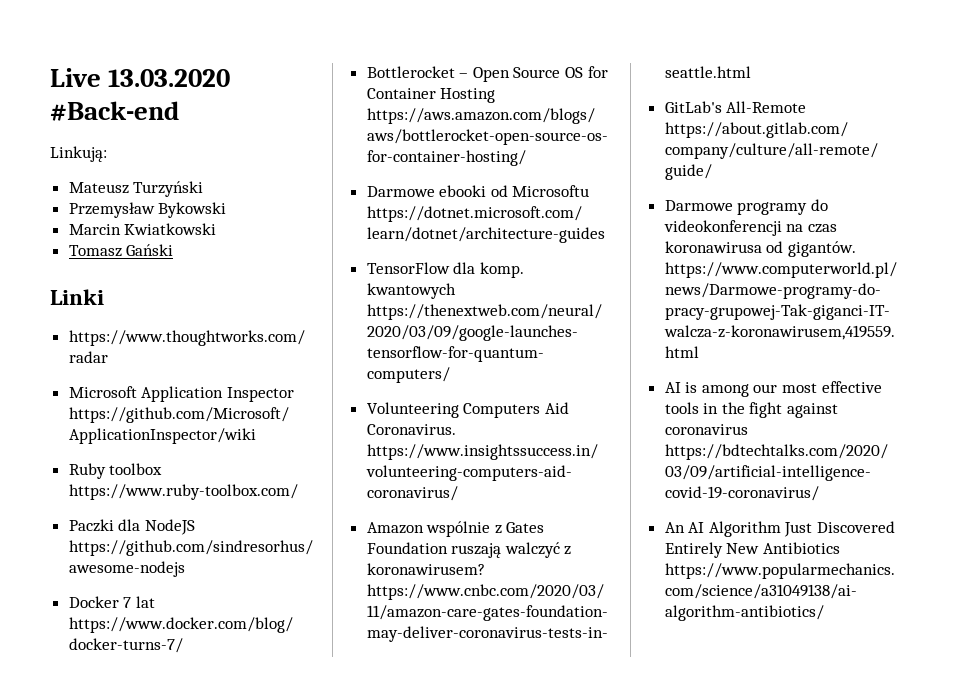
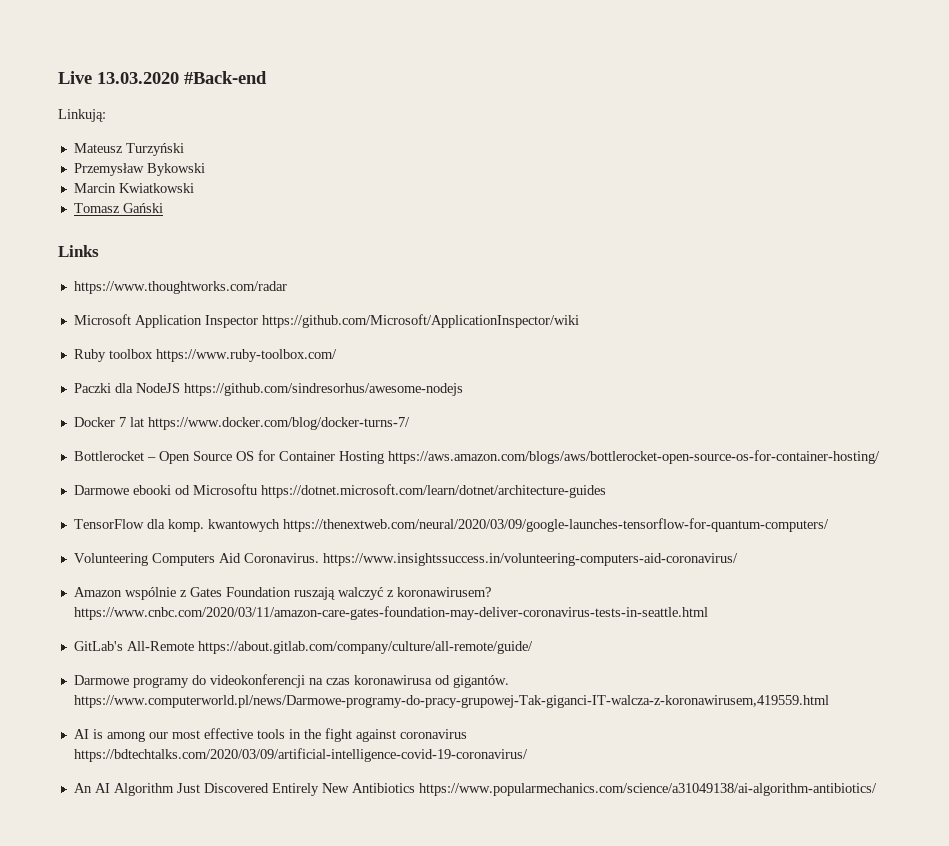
- Linki
+ Links

